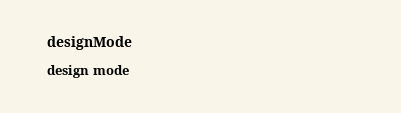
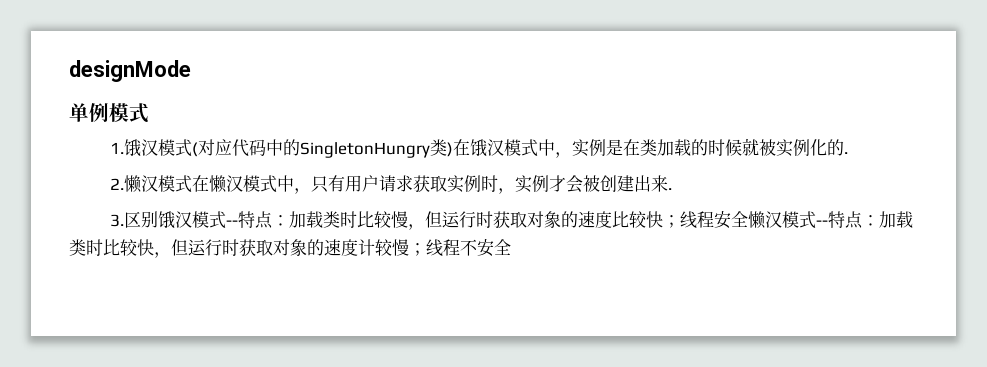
- design mode
+ 单例模式
+ 1.饿汉模式(对应代码中的SingletonHungry类)在饿汉模式中，实例是在类加载的时候就被实例化的.
+ 2.懒汉模式在懒汉模式中，只有用户请求获取实例时，实例才会被创建出来.
+ 3.区别饿汉模式--特点：加载类时比较慢，但运行时获取对象的速度比较快；线程安全懒汉模式--特点：加载类时比较快，但运行时获取对象的速度计较慢；线程不安全

